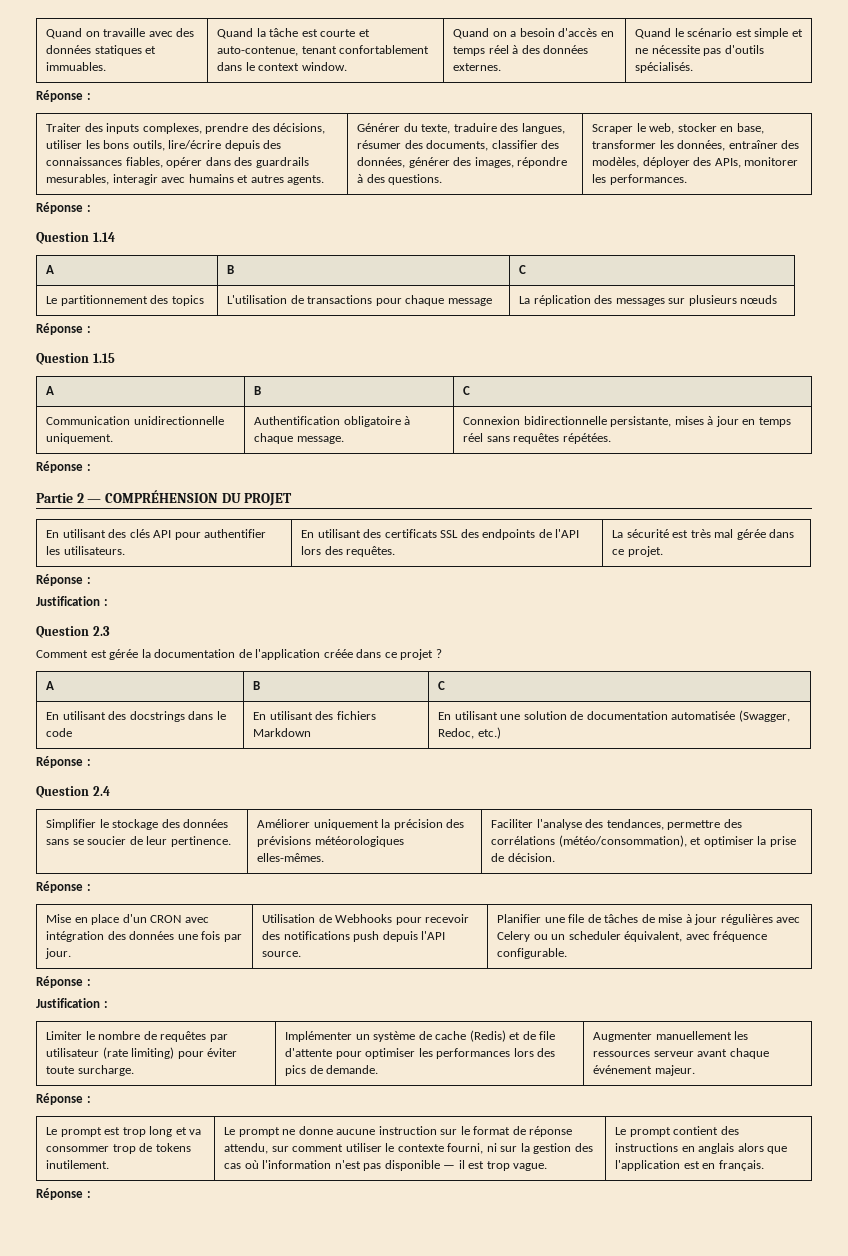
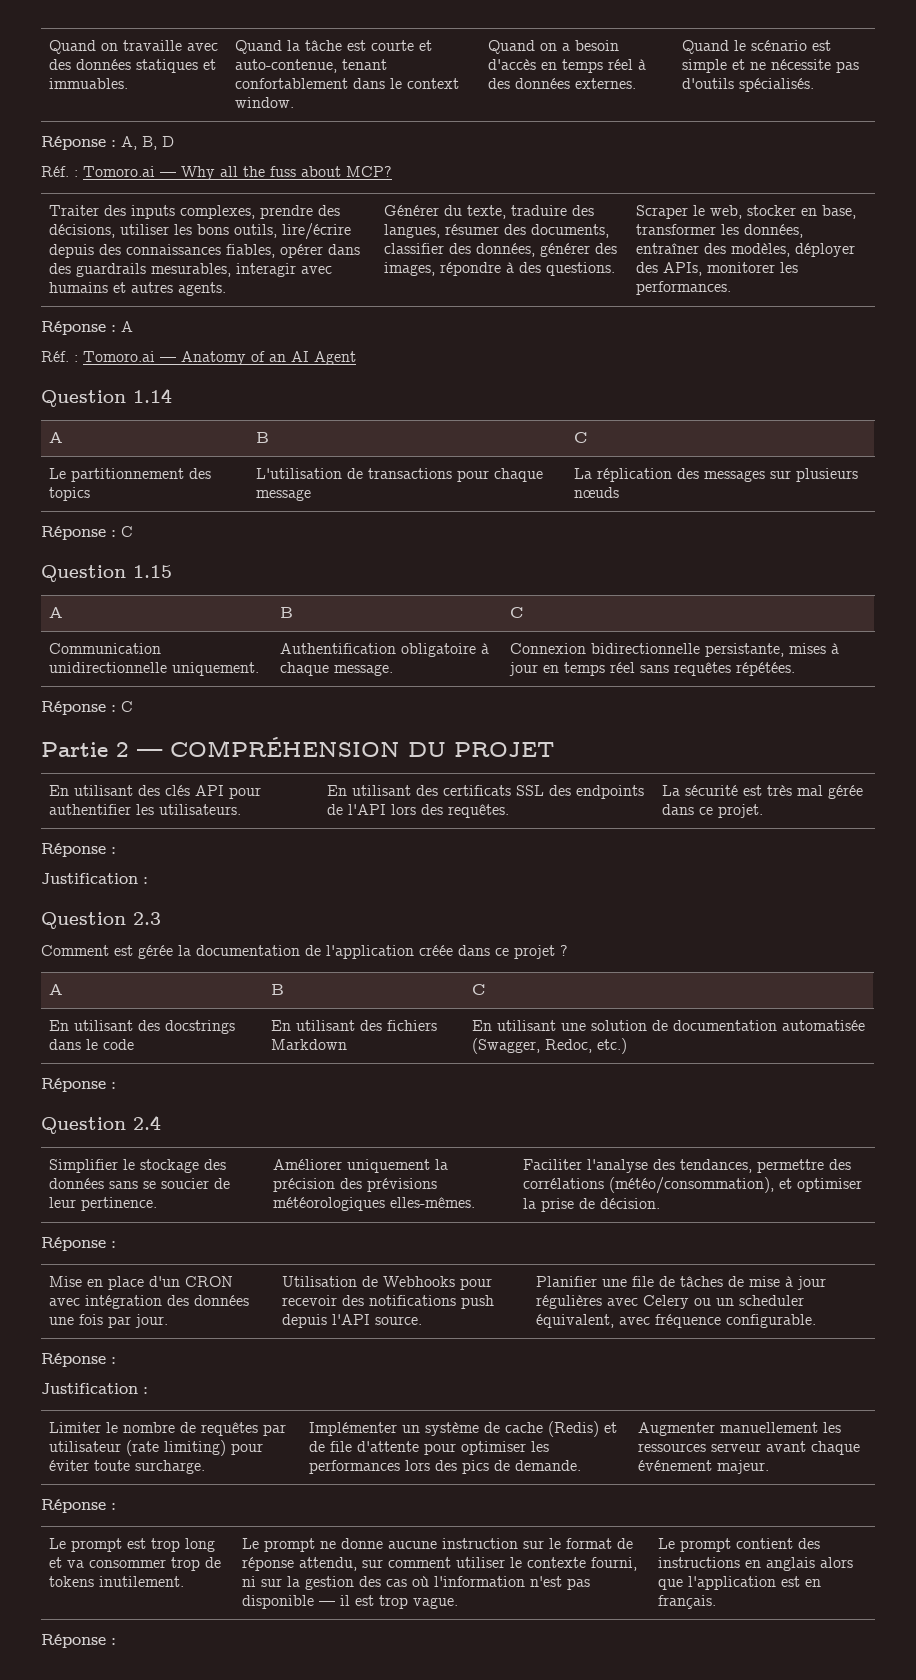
  Quand le scénario est simple et ne nécessite pas d'outils spécialisés.
- Réponse :
+ Réponse : A, B, D
+ Réf. : Tomoro.ai — Why all the fuss about MCP?
  Scraper le web, stocker en base, transformer les données, entraîner des modèles, déployer des APIs, monitorer les performances.
- Réponse :
+ Réponse : A
+ Réf. : Tomoro.ai — Anatomy of an AI Agent
  Le partitionnement des topics | L'utilisation de transactions pour chaque message | La réplication des messages sur plusieurs nœuds
- Réponse :
+ Réponse : C
  Communication unidirectionnelle uniquement. | Authentification obligatoire à chaque message. | Connexion bidirectionnelle persistante, mises à jour en temps réel sans requêtes répétées.
- Réponse :
+ Réponse : C

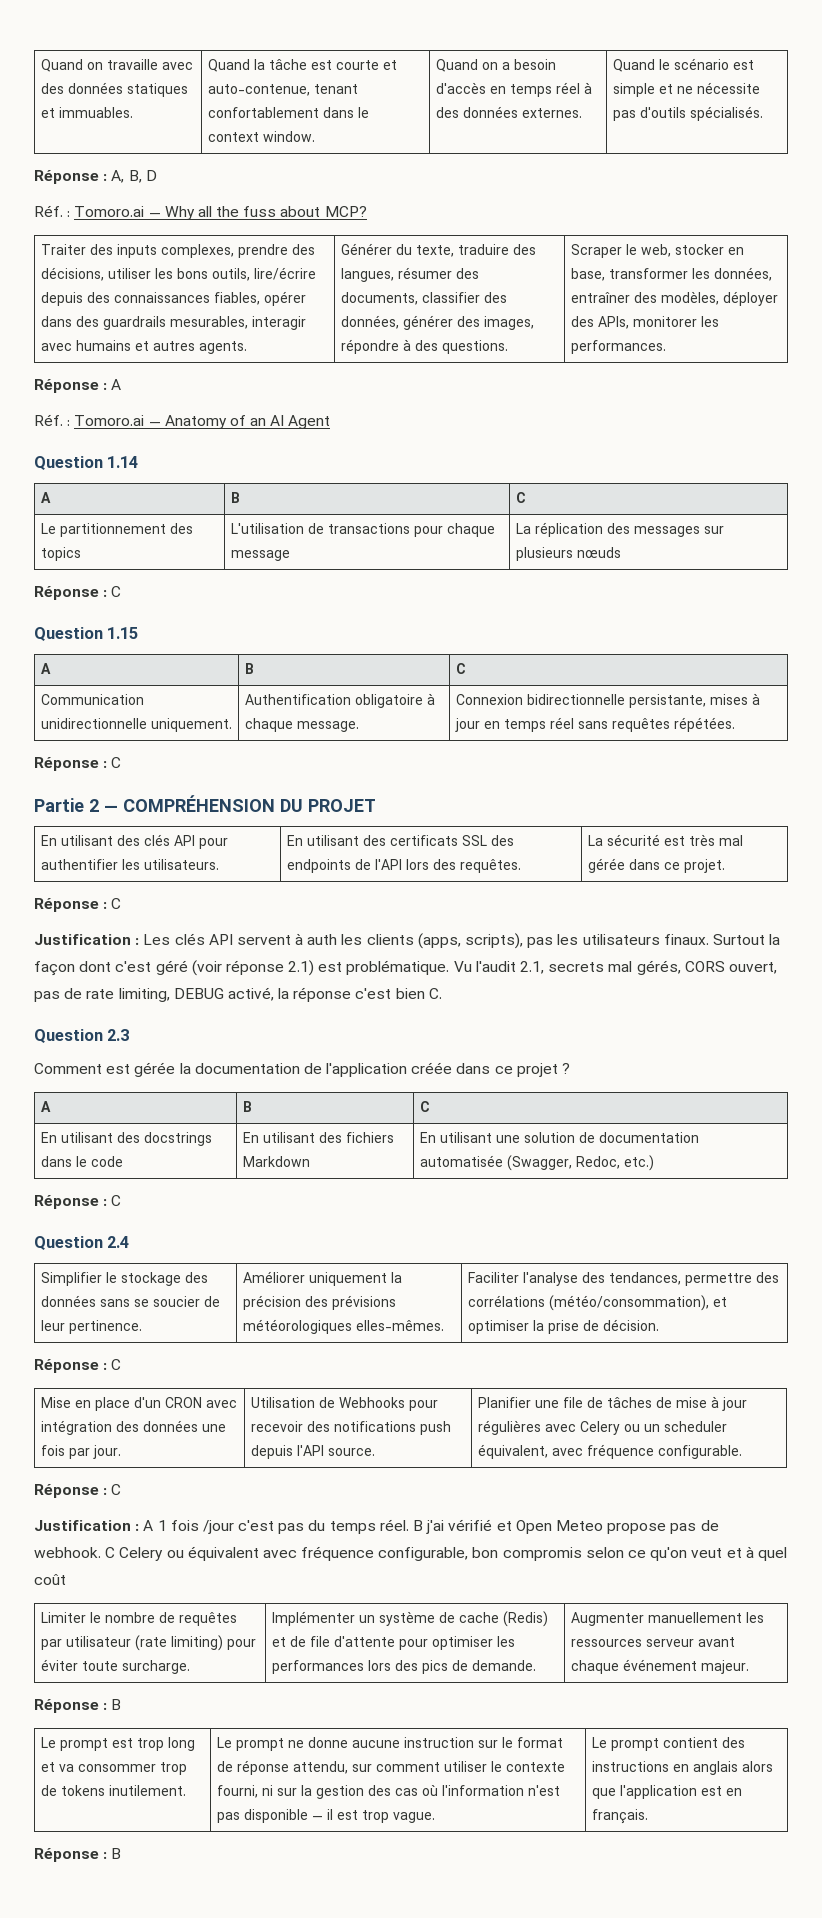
  En utilisant des clés API pour authentifier les utilisateurs. | En utilisant des certificats SSL des endpoints de l'API lors des requêtes. | La sécurité est très mal gérée dans ce projet.
- Réponse :
- Justification :
+ Réponse : C
+ Justification : Les clés API servent à auth les clients (apps, scripts), pas les utilisateurs finaux. Surtout la façon dont c'est géré (voir réponse 2.1) est problématique. Vu l'audit 2.1, secrets mal gérés, CORS ouvert, pas de rate limiting, DEBUG activé, la réponse c'est bien C.
  En utilisant des docstrings dans le code | En utilisant des fichiers Markdown | En utilisant une solution de documentation automatisée (Swagger, Redoc, etc.)
- Réponse :
+ Réponse : C
  Simplifier le stockage des données sans se soucier de leur pertinence. | Améliorer uniquement la précision des prévisions météorologiques elles-mêmes. | Faciliter l'analyse des tendances, permettre des corrélations (météo/consommation), et optimiser la prise de décision.
- Réponse :
+ Réponse : C
  Planifier une file de tâches de mise à jour régulières avec Celery ou un scheduler équivalent, avec fréquence configurable.
- Réponse :
- Justification :
+ Réponse : C
+ Justification : A 1 fois /jour c'est pas du temps réel. B j'ai vérifié et Open Meteo propose pas de webhook. C Celery ou équivalent avec fréquence configurable, bon compromis selon ce qu'on veut et à quel coût
  Augmenter manuellement les ressources serveur avant chaque événement majeur.
- Réponse :
+ Réponse : B
  Le prompt contient des instructions en anglais alors que l'application est en français.
- Réponse :
+ Réponse : B

